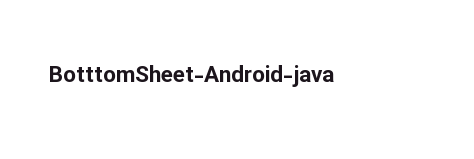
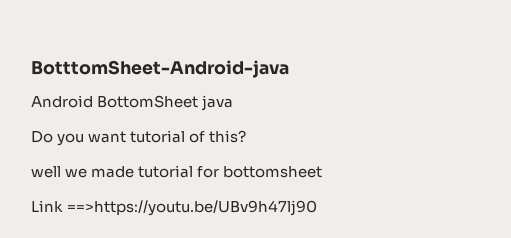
+ Android BottomSheet java
+ Do you want tutorial of this?
+ well we made tutorial for bottomsheet
+ Link ==>https://youtu.be/UBv9h47lj90

